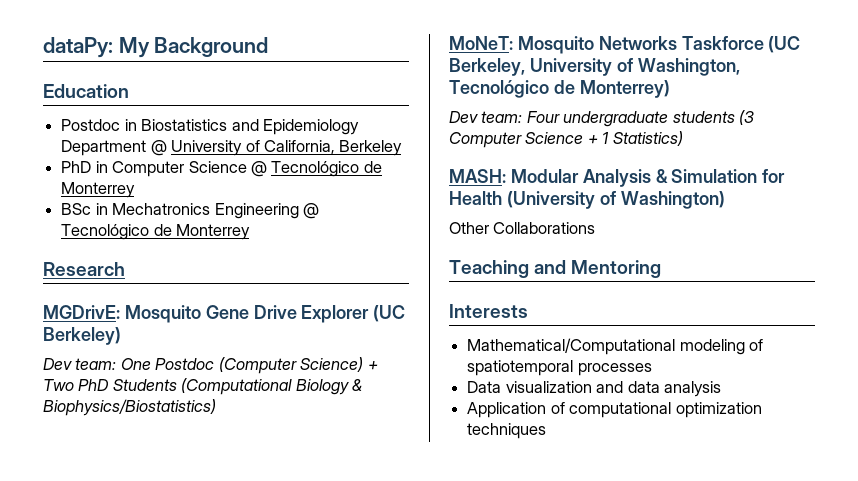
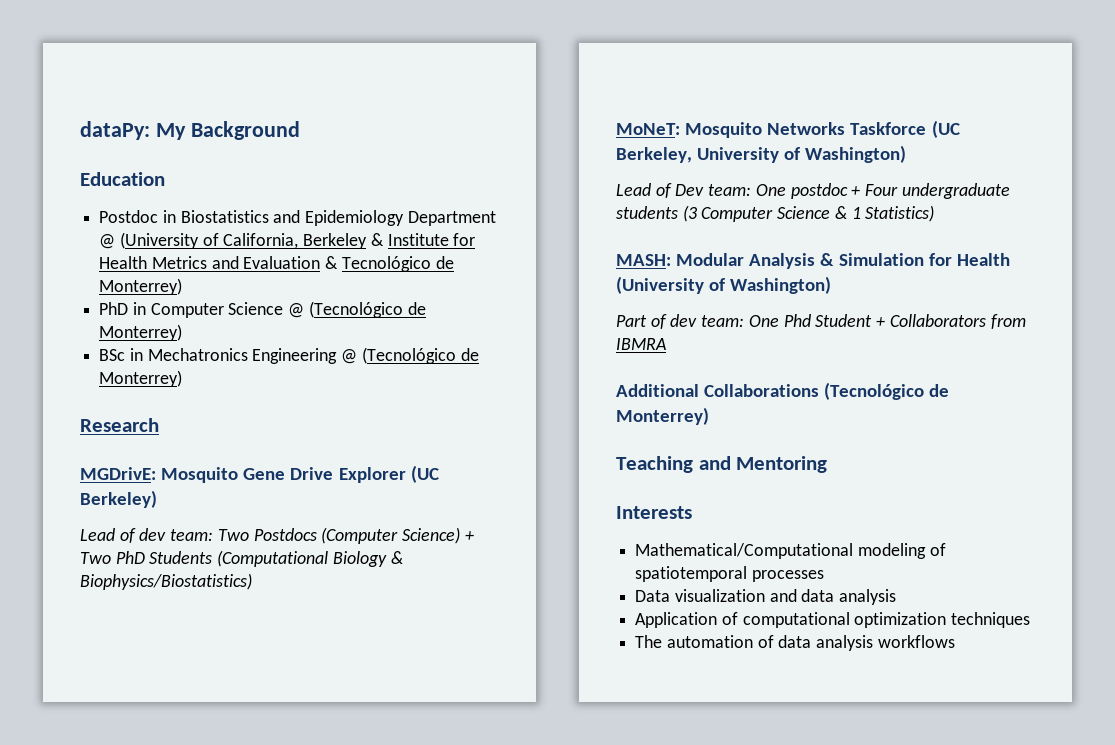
- Postdoc in Biostatistics and Epidemiology Department @ University of California, Berkeley
+ Postdoc in Biostatistics and Epidemiology Department @ (University of California, Berkeley & Institute for Health Metrics and Evaluation & Tecnológico de Monterrey)
- PhD in Computer Science @ Tecnológico de Monterrey
+ PhD in Computer Science @ (Tecnológico de Monterrey)
- BSc in Mechatronics Engineering @ Tecnológico de Monterrey
+ BSc in Mechatronics Engineering @ (Tecnológico de Monterrey)
- Dev team: One Postdoc (Computer Science) + Two PhD Students (Computational Biology & Biophysics/Biostatistics)
+ Lead of dev team: Two Postdocs (Computer Science) + Two PhD Students (Computational Biology & Biophysics/Biostatistics)
- MoNeT: Mosquito Networks Taskforce (UC Berkeley, University of Washington, Tecnológico de Monterrey)
- Dev team: Four undergraduate students (3 Computer Science + 1 Statistics)
+ MoNeT: Mosquito Networks Taskforce (UC Berkeley, University of Washington)
+ Lead of Dev team: One postdoc + Four undergraduate students (3 Computer Science & 1 Statistics)
- Other Collaborations
+ Part of dev team: One Phd Student + Collaborators from IBMRA
+ Additional Collaborations (Tecnológico de Monterrey)
+ The automation of data analysis workflows

